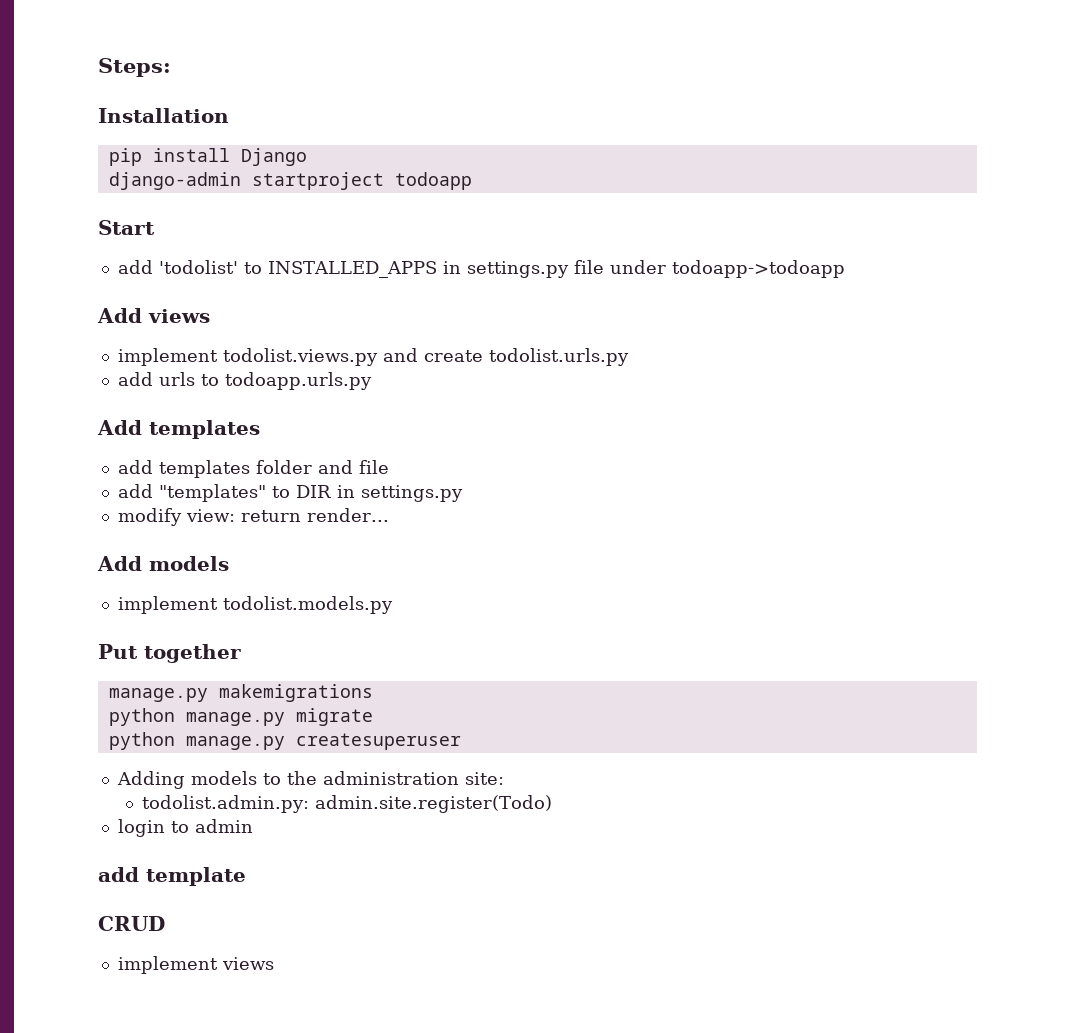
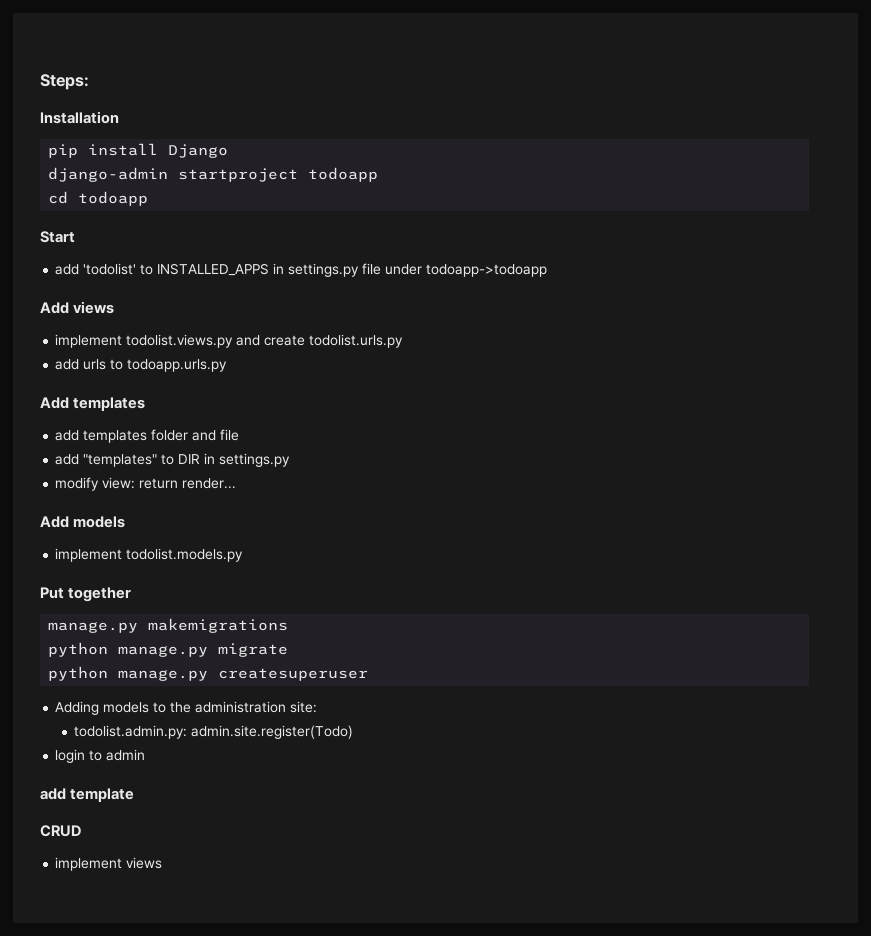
+ cd todoapp

